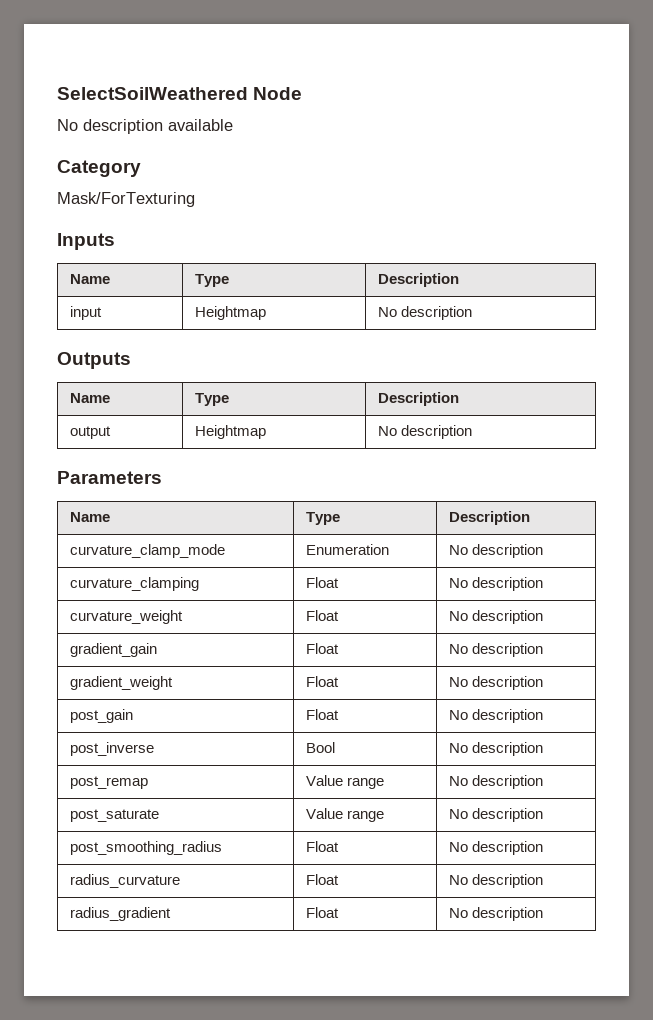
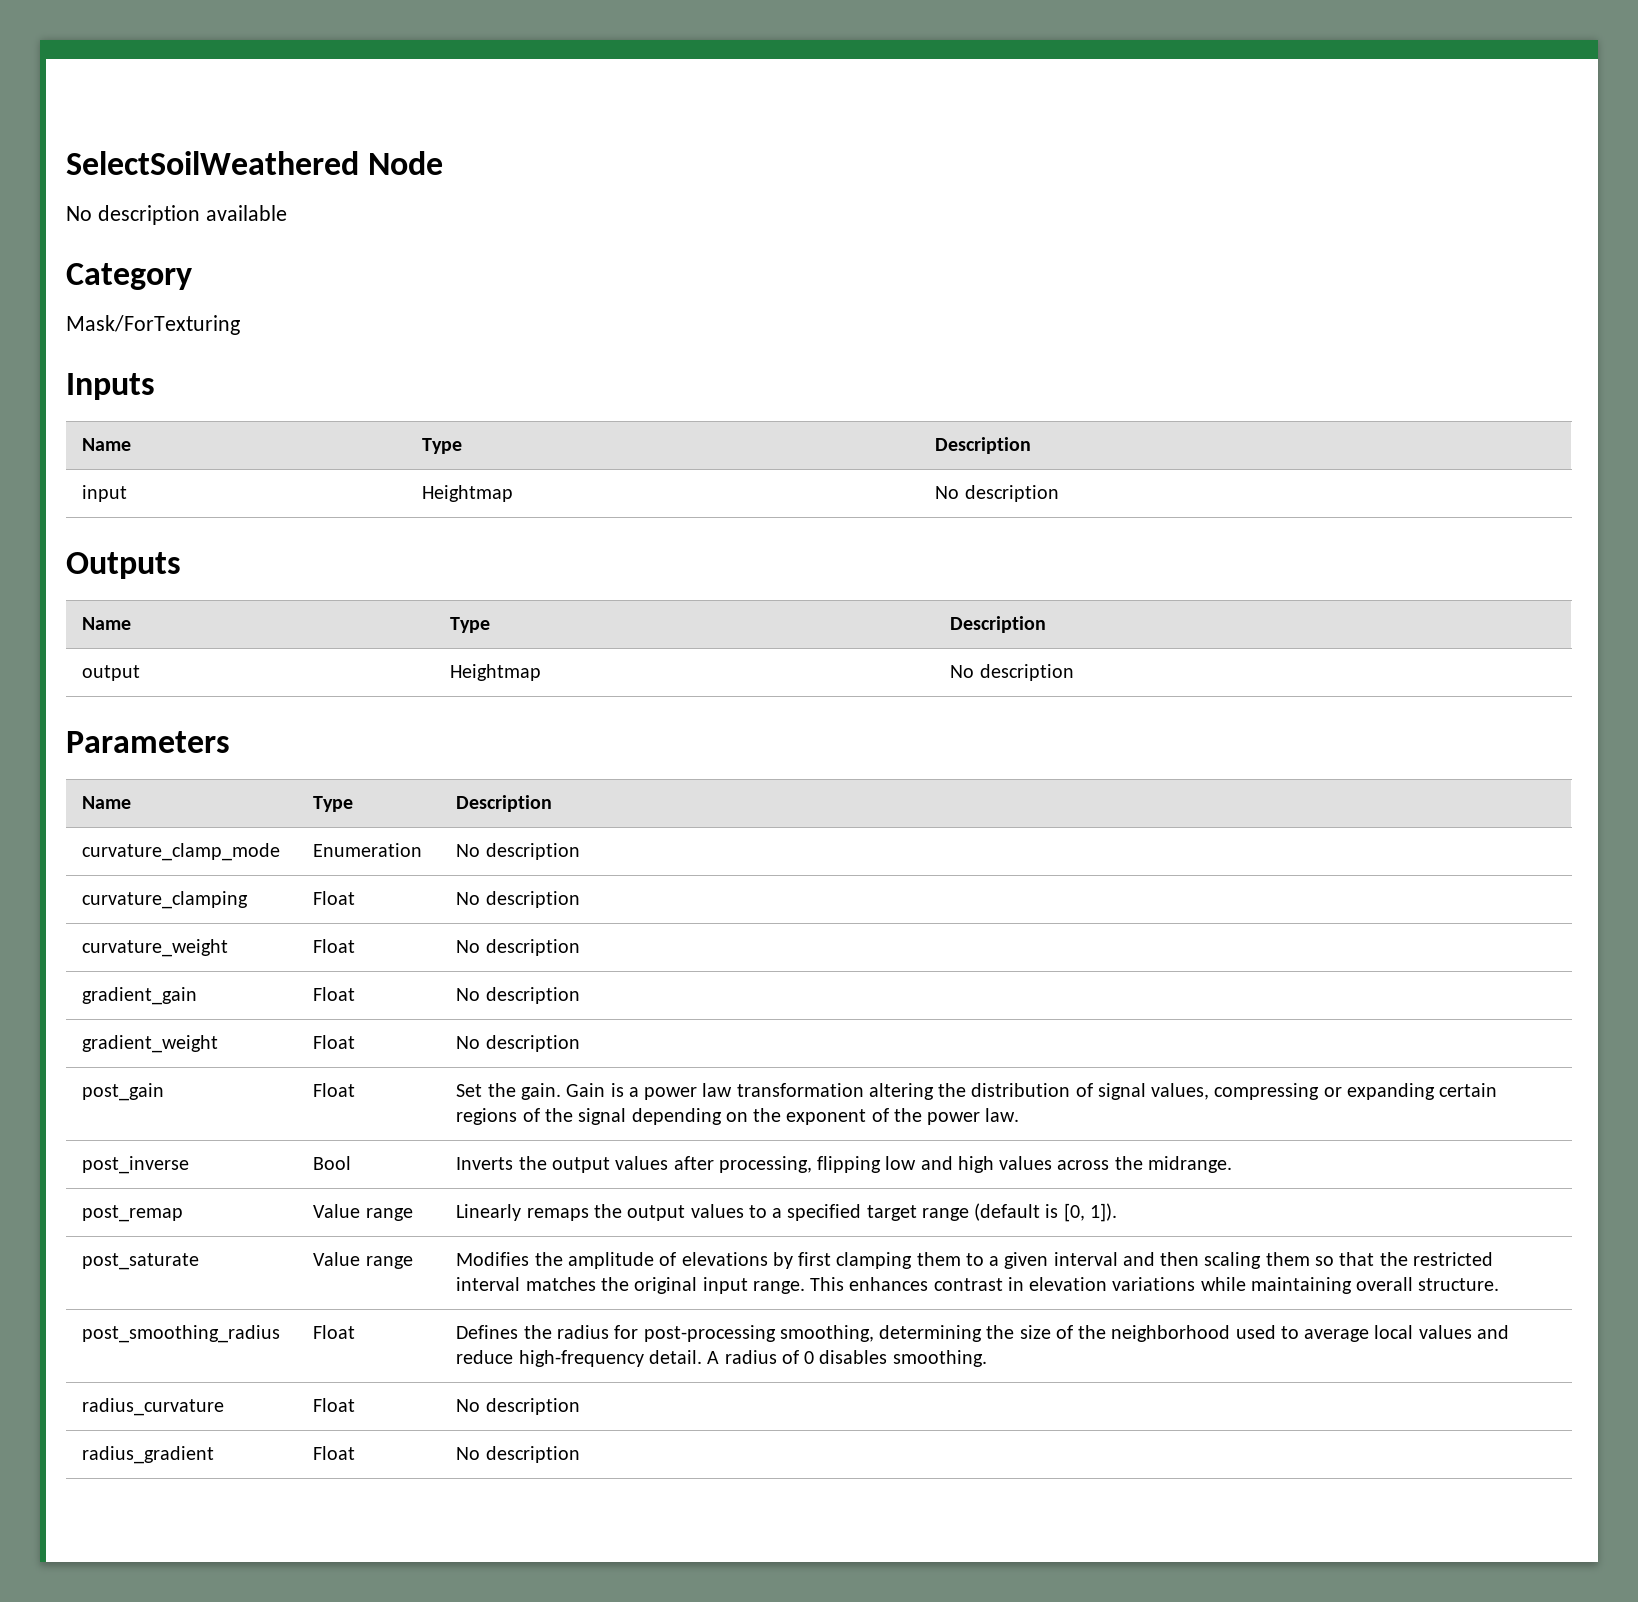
- post_gain | Float | No description
- post_inverse | Bool | No description
- post_remap | Value range | No description
- post_saturate | Value range | No description
- post_smoothing_radius | Float | No description
+ post_gain | Float | Set the gain. Gain is a power law transformation altering the distribution of signal values, compressing or expanding certain regions of the signal depending on the exponent of the power law.
+ post_inverse | Bool | Inverts the output values after processing, flipping low and high values across the midrange.
+ post_remap | Value range | Linearly remaps the output values to a specified target range (default is [0, 1]).
+ post_saturate | Value range | Modifies the amplitude of elevations by first clamping them to a given interval and then scaling them so that the restricted interval matches the original input range. This enhances contrast in elevation variations while maintaining overall structure.
+ post_smoothing_radius | Float | Defines the radius for post-processing smoothing, determining the size of the neighborhood used to average local values and reduce high-frequency detail. A radius of 0 disables smoothing.

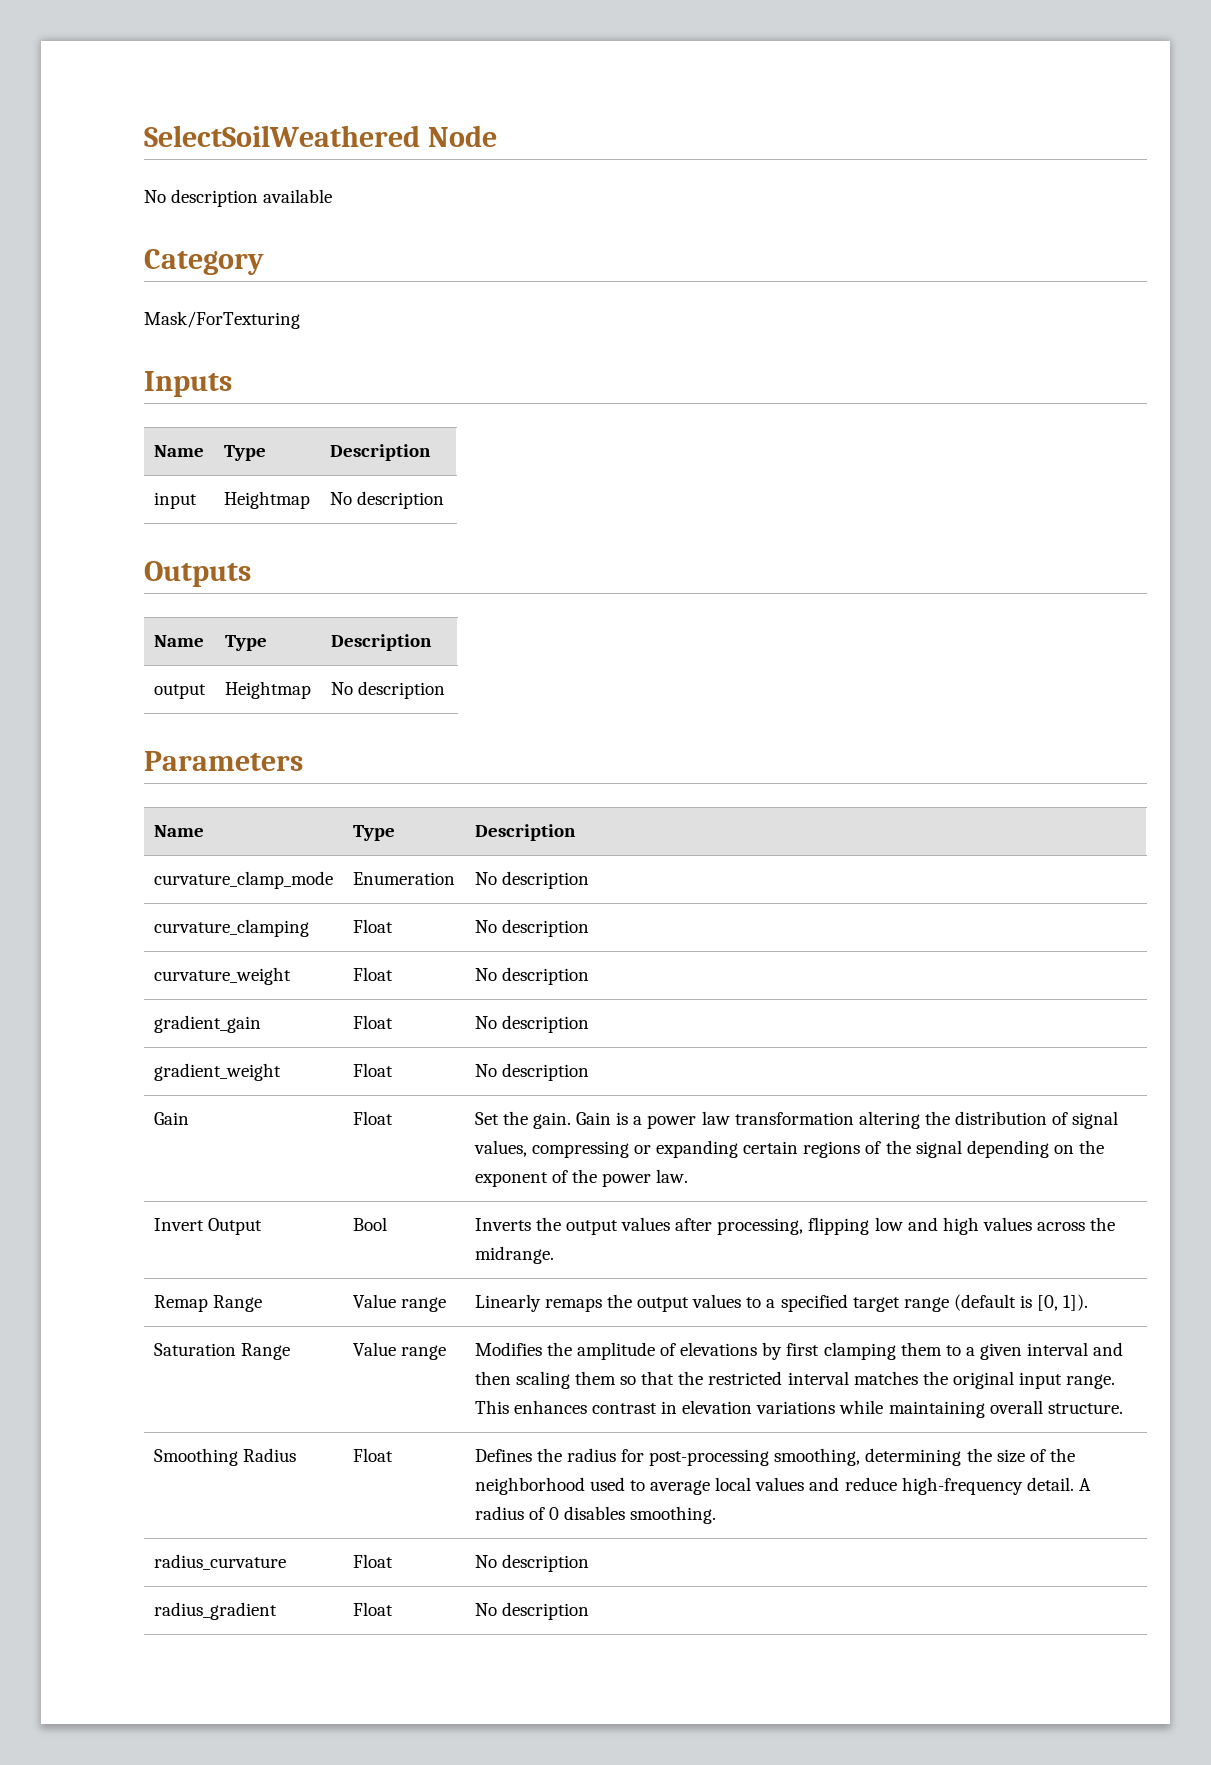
- post_gain | Float | Set the gain. Gain is a power law transformation altering the distribution of signal values, compressing or expanding certain regions of the signal depending on the exponent of the power law.
+ Gain | Float | Set the gain. Gain is a power law transformation altering the distribution of signal values, compressing or expanding certain regions of the signal depending on the exponent of the power law.
- post_inverse | Bool | Inverts the output values after processing, flipping low and high values across the midrange.
+ Invert Output | Bool | Inverts the output values after processing, flipping low and high values across the midrange.
- post_remap | Value range | Linearly remaps the output values to a specified target range (default is [0, 1]).
+ Remap Range | Value range | Linearly remaps the output values to a specified target range (default is [0, 1]).
- post_saturate
+ Saturation Range
- post_smoothing_radius | Float | Defines the radius for post-processing smoothing, determining the size of the neighborhood used to average local values and reduce high-frequency detail. A radius of 0 disables smoothing.
+ Smoothing Radius | Float | Defines the radius for post-processing smoothing, determining the size of the neighborhood used to average local values and reduce high-frequency detail. A radius of 0 disables smoothing.

